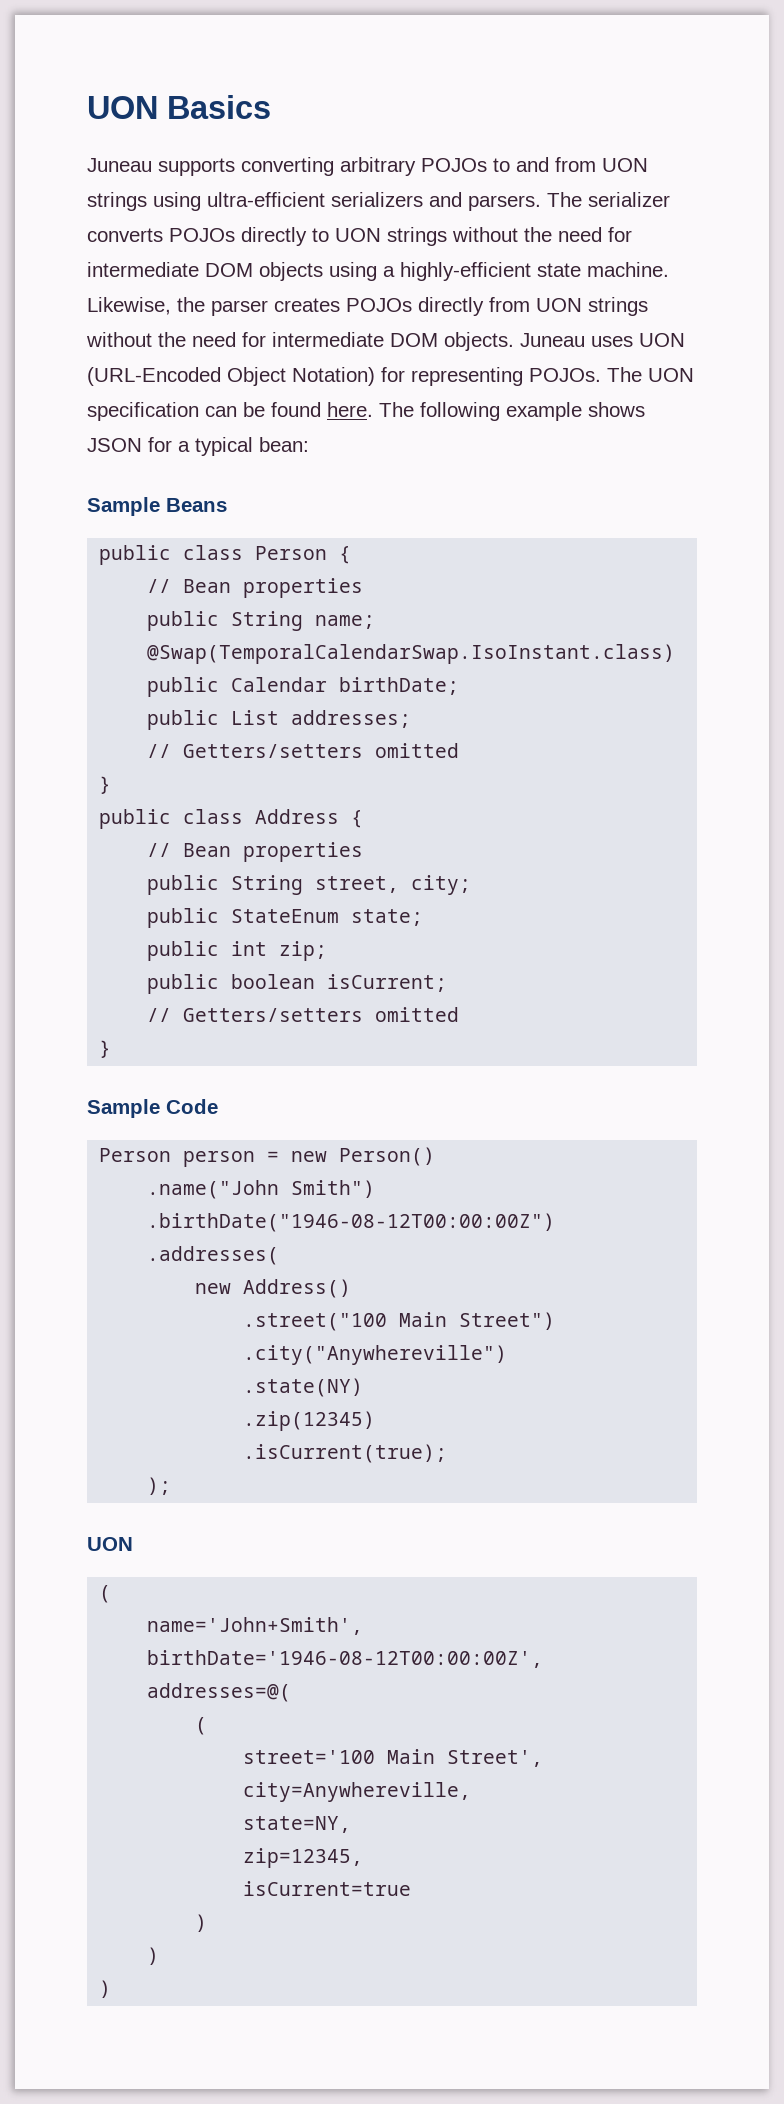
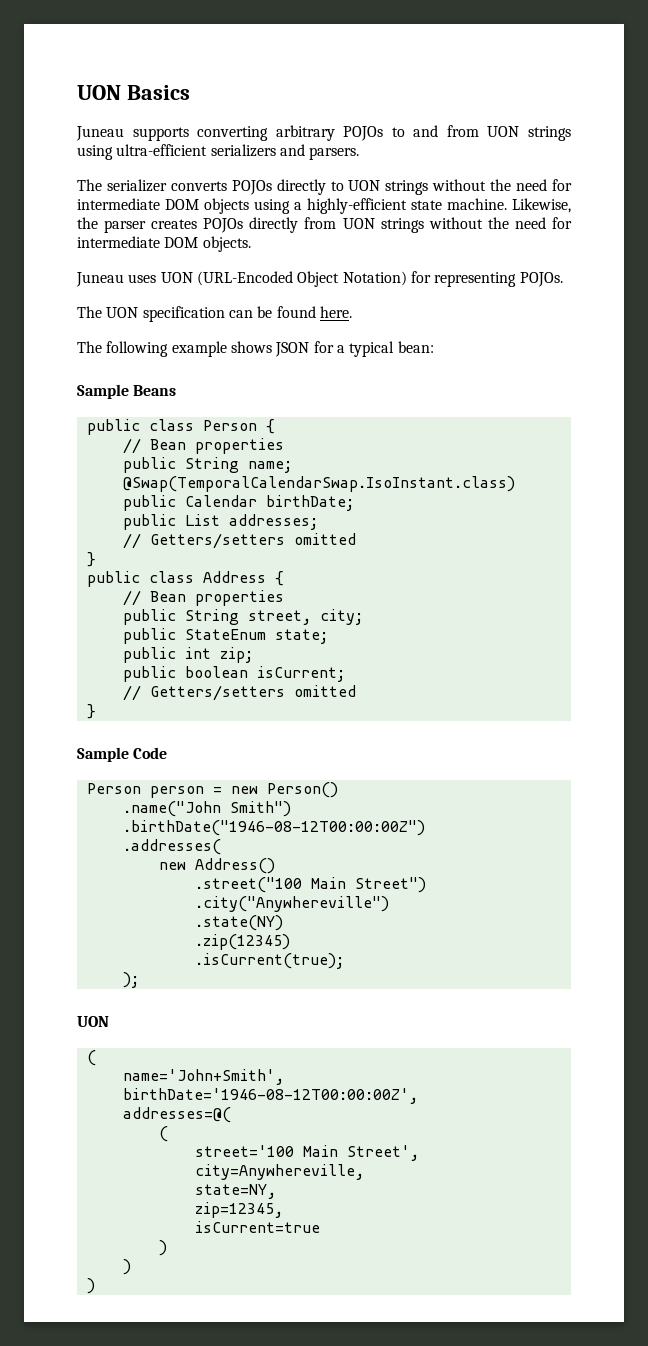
- Juneau supports converting arbitrary POJOs to and from UON strings using ultra-efficient serializers and parsers. The serializer converts POJOs directly to UON strings without the need for intermediate DOM objects using a highly-efficient state machine.
+ Juneau supports converting arbitrary POJOs to and from UON strings using ultra-efficient serializers and parsers.
+ The serializer converts POJOs directly to UON strings without the need for intermediate DOM objects using a highly-efficient state machine.
- Likewise, the parser creates POJOs directly from UON strings without the need for intermediate DOM objects. Juneau uses UON (URL-Encoded Object Notation) for representing POJOs. The UON specification can be found here. The following example shows JSON for a typical bean:
+ Likewise, the parser creates POJOs directly from UON strings without the need for intermediate DOM objects.
+ Juneau uses UON (URL-Encoded Object Notation) for representing POJOs.
+ The UON specification can be found here.
+ The following example shows JSON for a typical bean:

